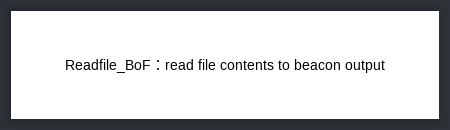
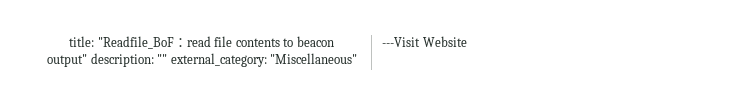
- Readfile_BoF：read file contents to beacon output
+ title: "Readfile_BoF：read file contents to beacon output" description: "" external_category: "Miscellaneous" ---Visit Website

